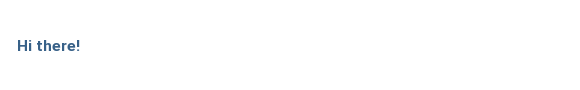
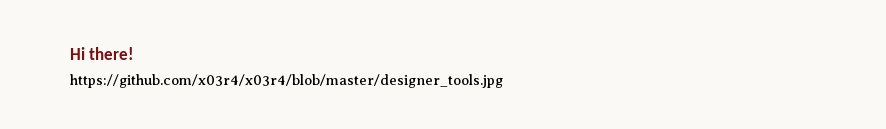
+ https://github.com/x03r4/x03r4/blob/master/designer_tools.jpg

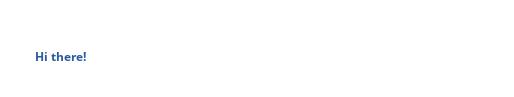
- https://github.com/x03r4/x03r4/blob/master/designer_tools.jpg

